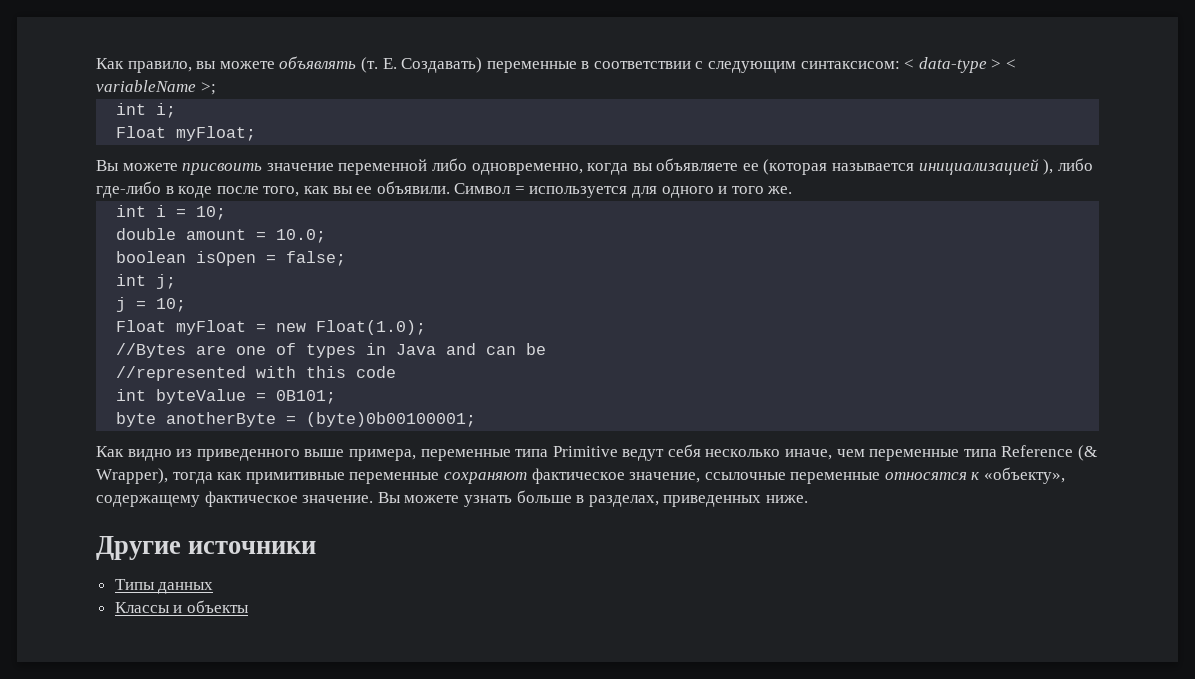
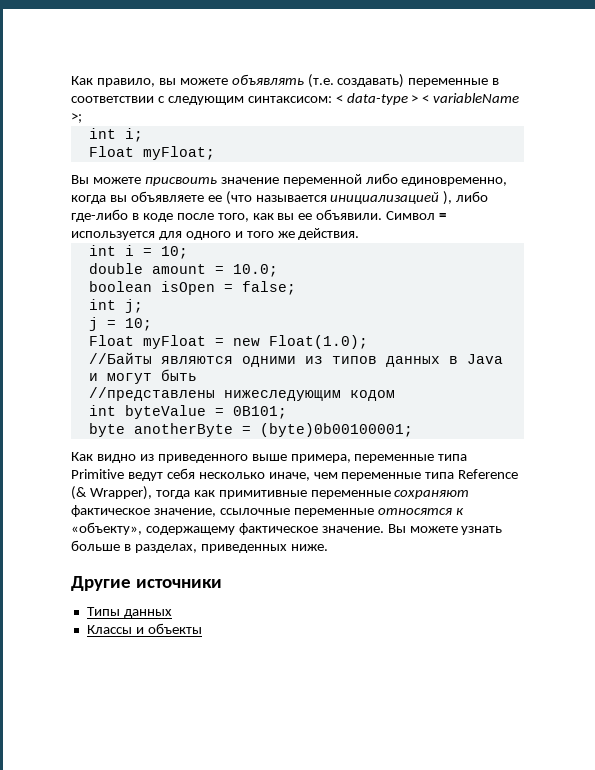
- Как правило, вы можете объявлять (т. Е. Создавать) переменные в соответствии с следующим синтаксисом: < data-type > < variableName >;
+ Как правило, вы можете объявлять (т.е. cоздавать) переменные в соответствии с следующим синтаксисом: < data-type > < variableName >;
- Вы можете присвоить значение переменной либо одновременно, когда вы объявляете ее (которая называется инициализацией ), либо где-либо в коде после того, как вы ее объявили.
+ Вы можете присвоить значение переменной либо единовременно, когда вы объявляете ее (что называется инициализацией ), либо где-либо в коде после того, как вы ее объявили.
- Символ = используется для одного и того же.
+ Символ = используется для одного и того же действия.
- //Bytes are one of types in Java and can be
- //represented with this code
+ //Байты являются одними из типов данных в Java и могут быть
+ //представлены нижеследующим кодом

